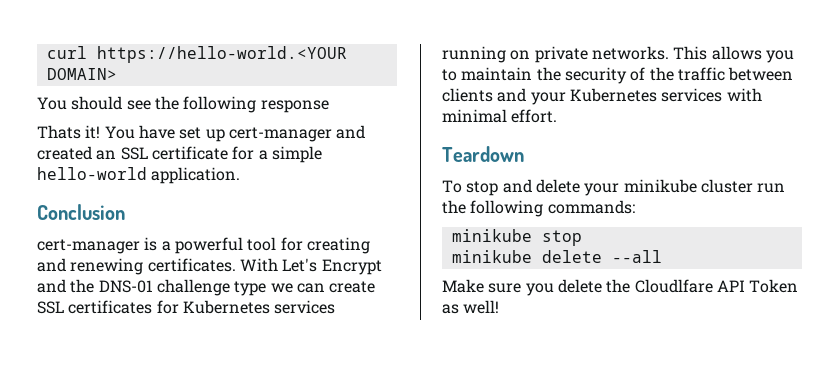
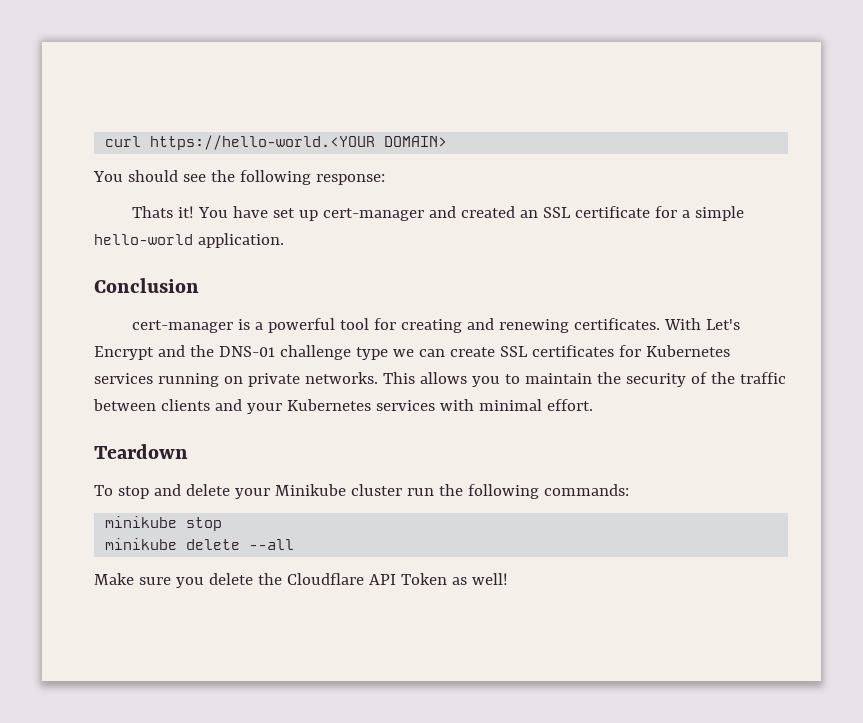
- You should see the following response
+ You should see the following response:
- To stop and delete your minikube cluster run the following commands:
+ To stop and delete your Minikube cluster run the following commands:
- Make sure you delete the Cloudlfare API Token as well!
+ Make sure you delete the Cloudflare API Token as well!

